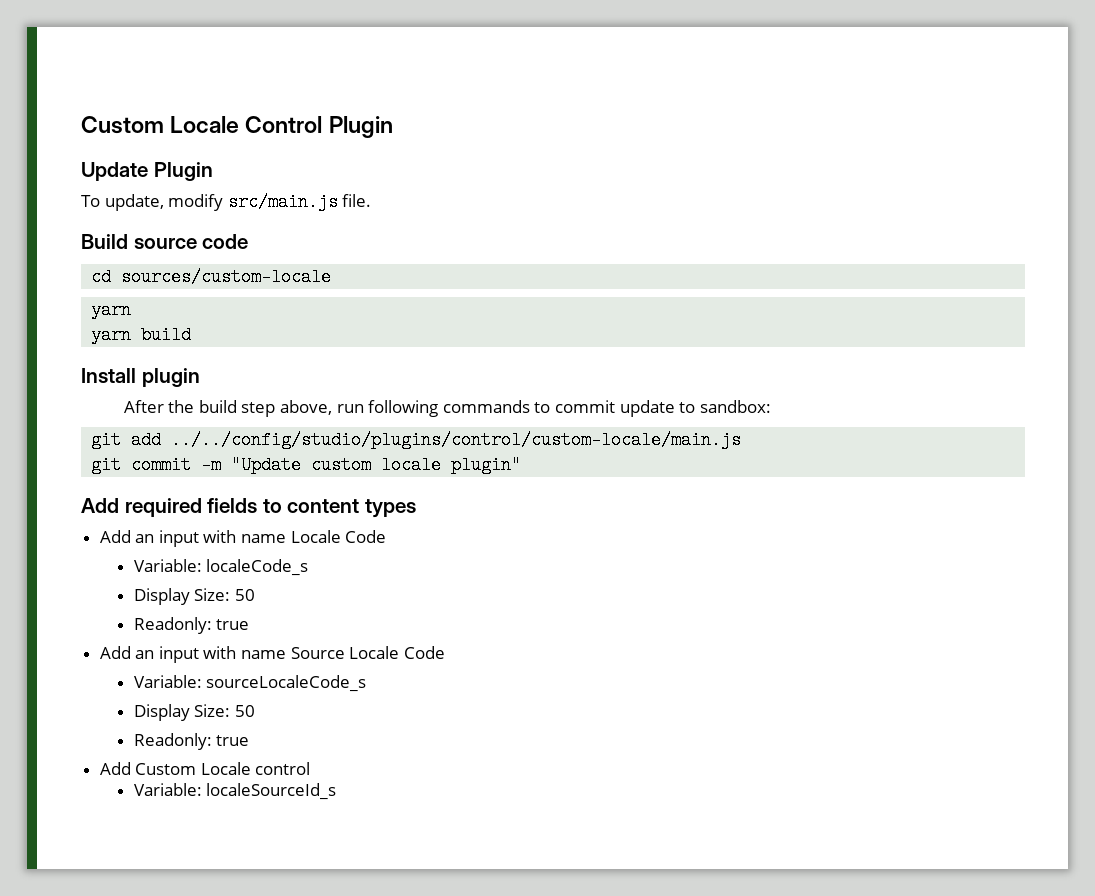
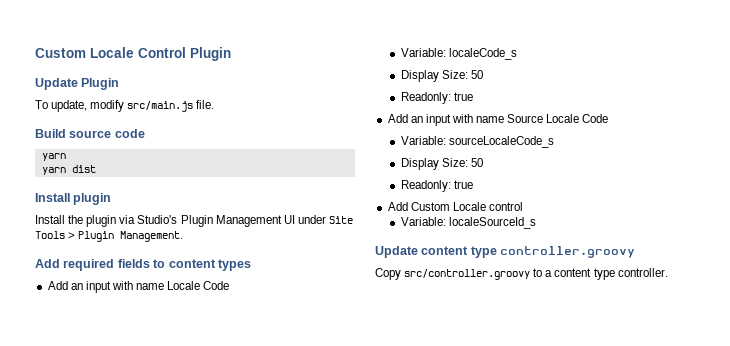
- cd sources/custom-locale
- yarn build
+ yarn dist
- After the build step above, run following commands to commit update to sandbox:
- git add ../../config/studio/plugins/control/custom-locale/main.js
- git commit -m "Update custom locale plugin"
+ Install the plugin via Studio's Plugin Management UI under Site Tools > Plugin Management.
+ Update content type controller.groovy
+ Copy src/controller.groovy to a content type controller.

